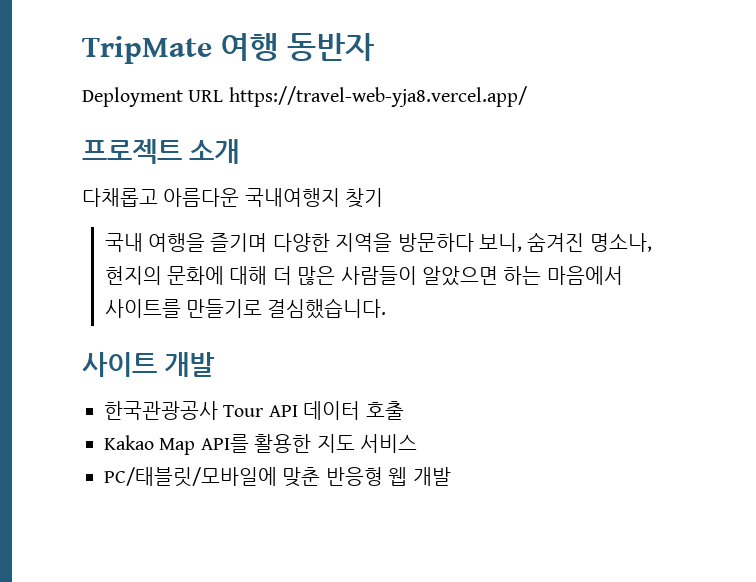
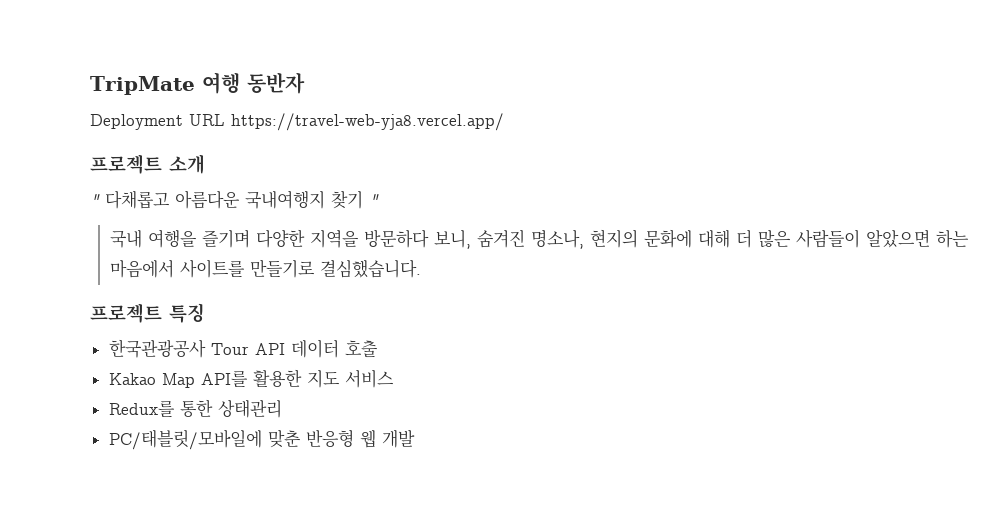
- 다채롭고 아름다운 국내여행지 찾기
+ " 다채롭고 아름다운 국내여행지 찾기 "
- 사이트 개발
+ 프로젝트 특징
+ Redux를 통한 상태관리

